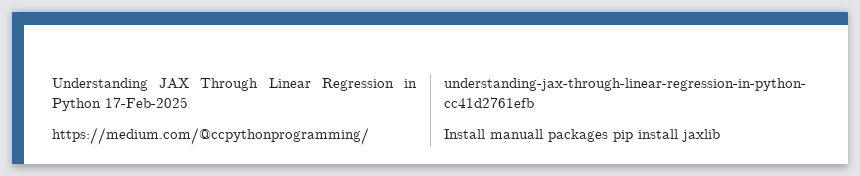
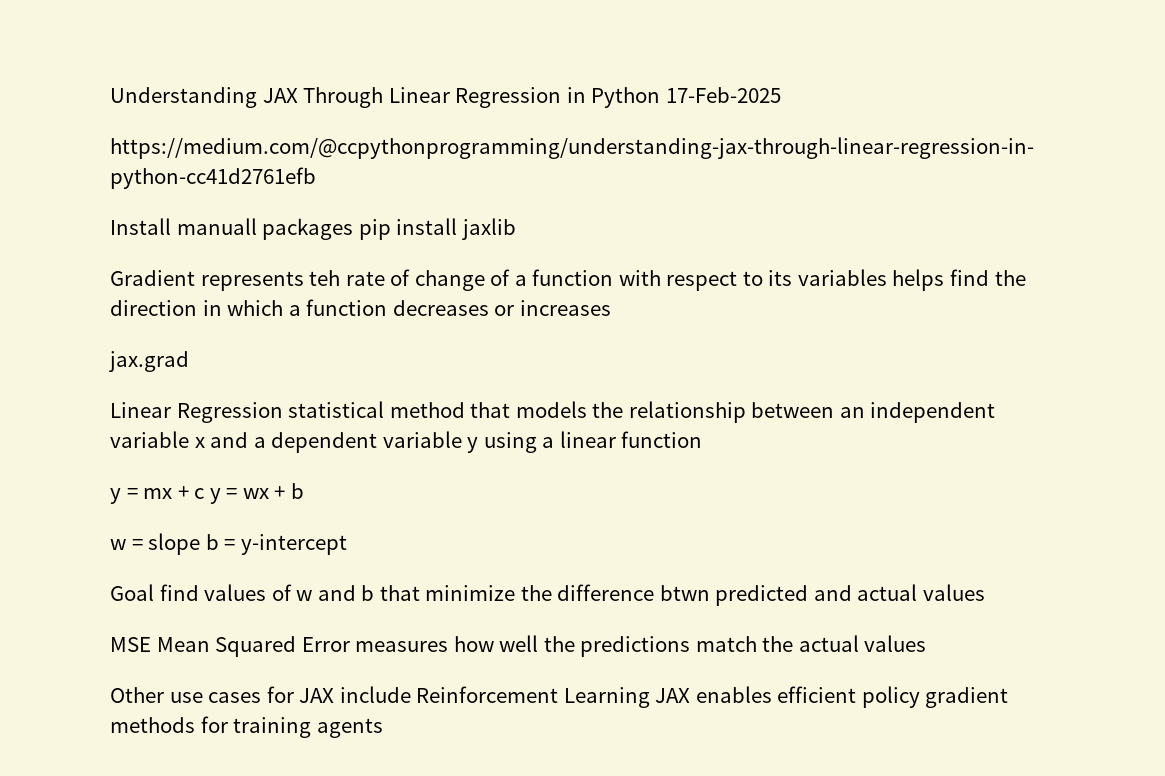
+ Gradient represents teh rate of change of a function with respect to its variables helps find the direction in which a function decreases or increases
+ jax.grad
+ Linear Regression statistical method that models the relationship between an independent variable x and a dependent variable y using a linear function
+ y = mx + c y = wx + b
+ w = slope b = y-intercept
+ Goal find values of w and b that minimize the difference btwn predicted and actual values
+ MSE Mean Squared Error measures how well the predictions match the actual values
+ Other use cases for JAX include Reinforcement Learning JAX enables efficient policy gradient methods for training agents

